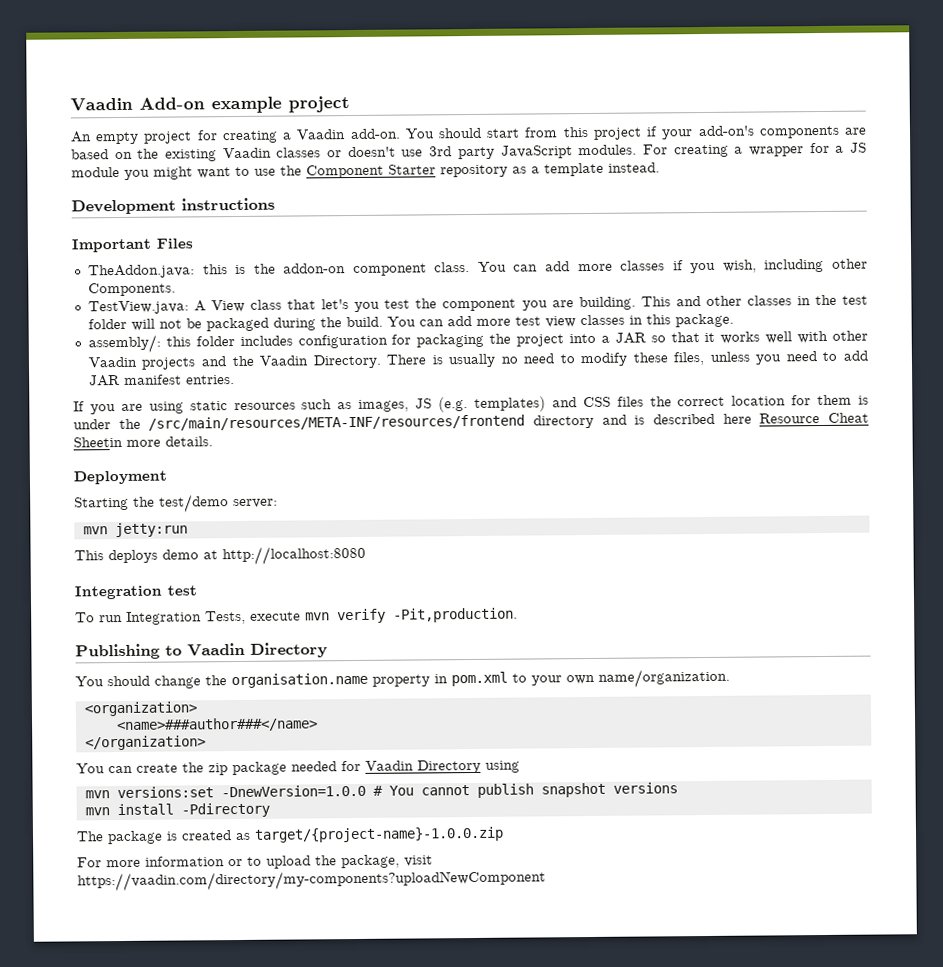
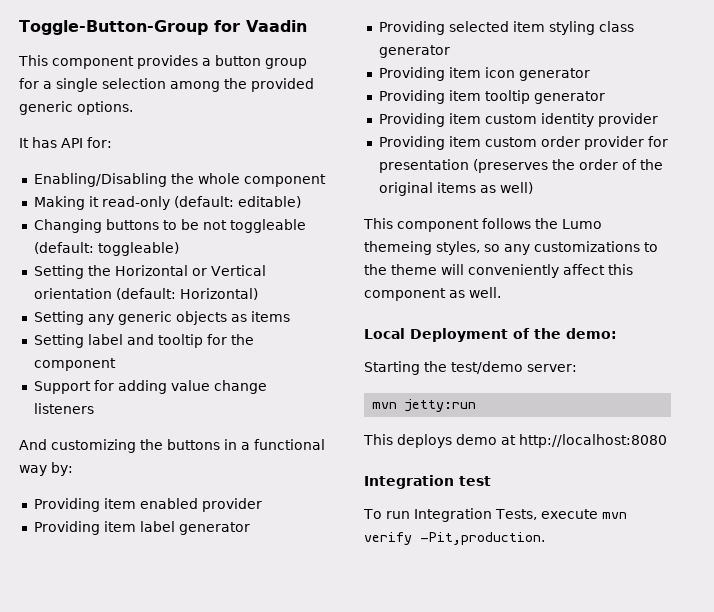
- Vaadin Add-on example project
- An empty project for creating a Vaadin add-on. You should start from this project if your add-on's components are based on the existing Vaadin classes or doesn't use 3rd party JavaScript modules. For creating a wrapper for a JS module you might want to use the Component Starter repository as a template instead.
- Development instructions
- Important Files
- TheAddon.java: this is the addon-on component class. You can add more classes if you wish, including other Components.
- TestView.java: A View class that let's you test the component you are building. This and other classes in the test folder will not be packaged during the build. You can add more test view classes in this package.
- assembly/: this folder includes configuration for packaging the project into a JAR so that it works well with other Vaadin projects and the Vaadin Directory. There is usually no need to modify these files, unless you need to add JAR manifest entries.
- If you are using static resources such as images, JS (e.g. templates) and CSS files the correct location for them is under the /src/main/resources/META-INF/resources/frontend directory and is described here Resource Cheat Sheetin more details.
- Deployment
+ Toggle-Button-Group for Vaadin
+ This component provides a button group for a single selection among the provided generic options.
+ It has API for:
+ Enabling/Disabling the whole component
+ Making it read-only (default: editable)
+ Changing buttons to be not toggleable (default: toggleable)
+ Setting the Horizontal or Vertical orientation (default: Horizontal)
+ Setting any generic objects as items
+ Setting label and tooltip for the component
+ Support for adding value change listeners
+ And customizing the buttons in a functional way by:
+ Providing item enabled provider
+ Providing item label generator
+ Providing selected item styling class generator
+ Providing item icon generator
+ Providing item tooltip generator
+ Providing item custom identity provider
+ Providing item custom order provider for presentation (preserves the order of the original items as well)
+ This component follows the Lumo themeing styles, so any customizations to the theme will conveniently affect this component as well.
+ Local Deployment of the demo:
- Publishing to Vaadin Directory
- You should change the organisation.name property in pom.xml to your own name/organization.
- <organization>
- <name>###author###</name>
- </organization>
- You can create the zip package needed for Vaadin Directory using
- mvn versions:set -DnewVersion=1.0.0 # You cannot publish snapshot versions
- mvn install -Pdirectory
- The package is created as target/{project-name}-1.0.0.zip
- For more information or to upload the package, visit https://vaadin.com/directory/my-components?uploadNewComponent

